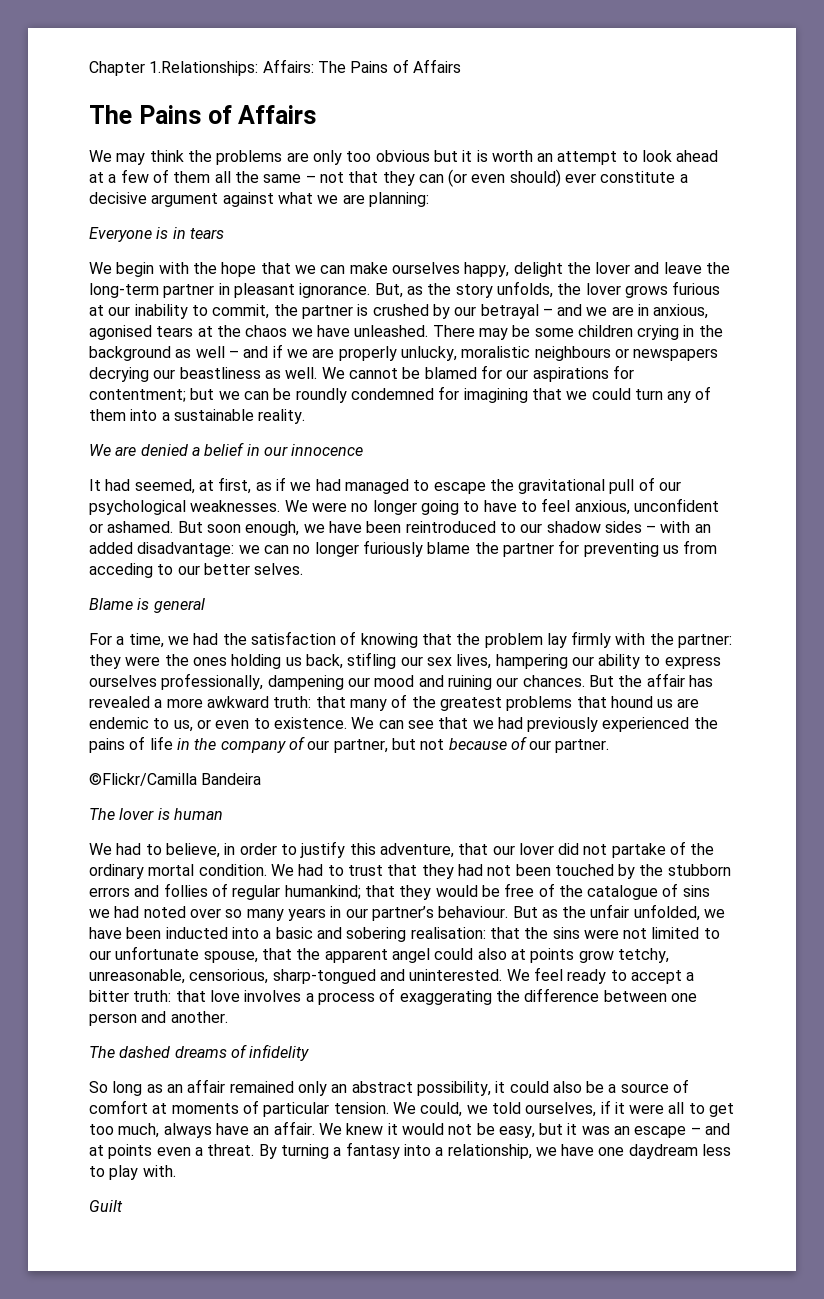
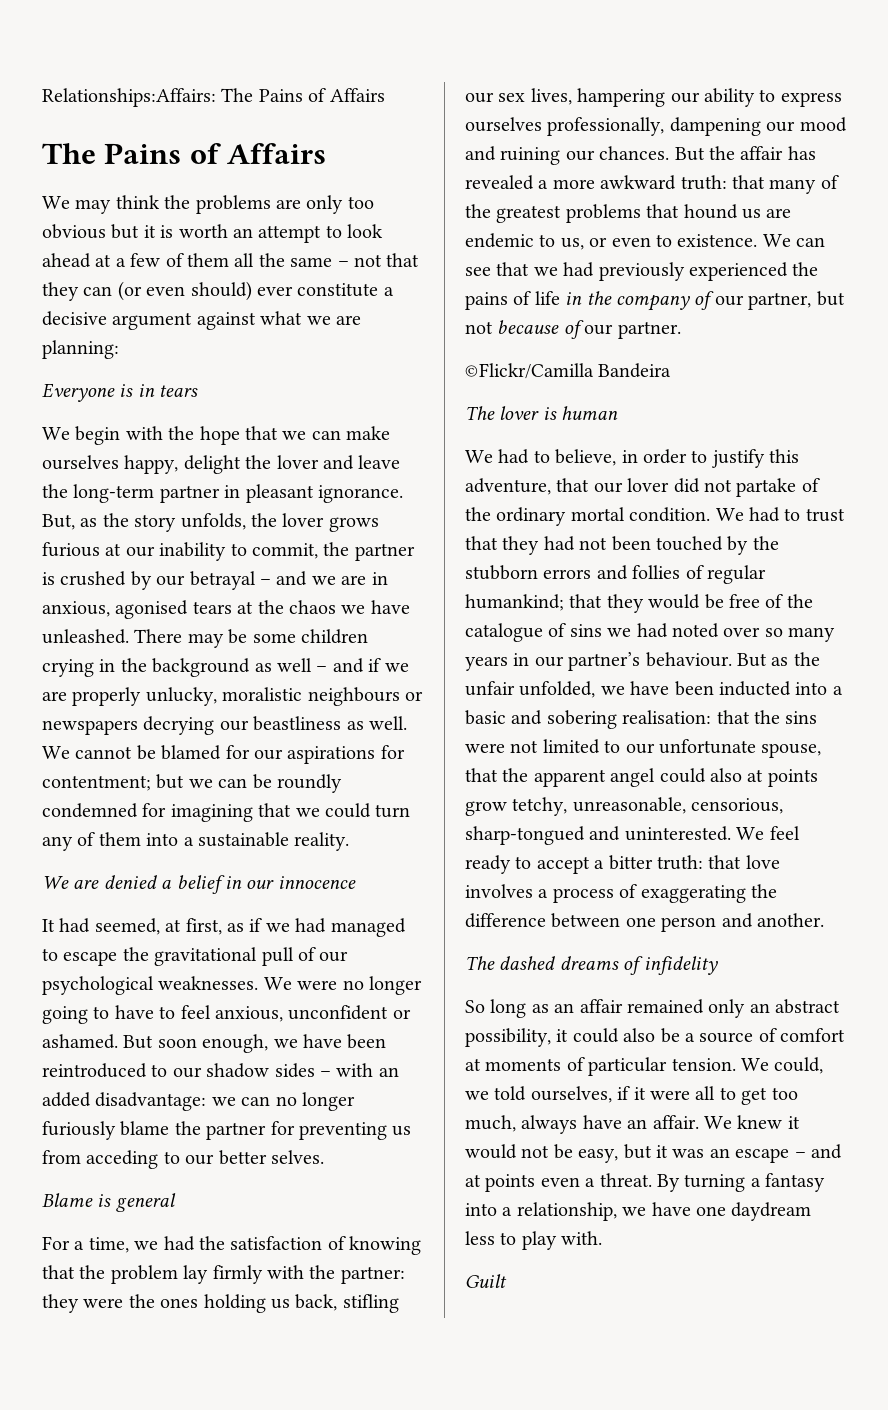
- Chapter 1.Relationships: Affairs: The Pains of Affairs
+ Relationships:Affairs: The Pains of Affairs

